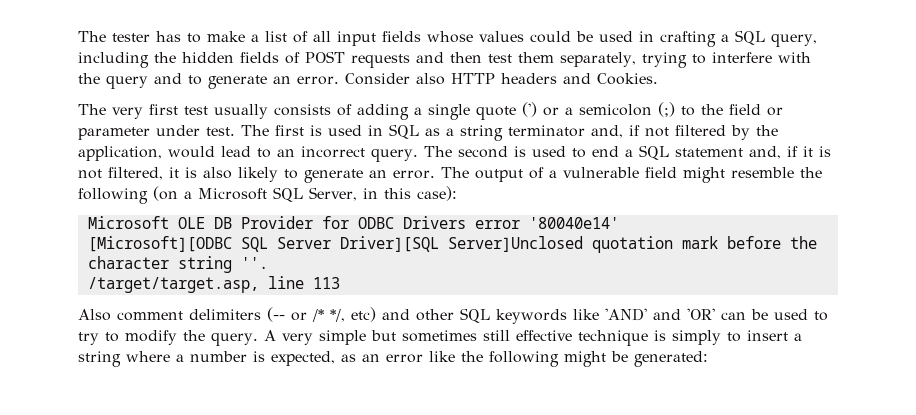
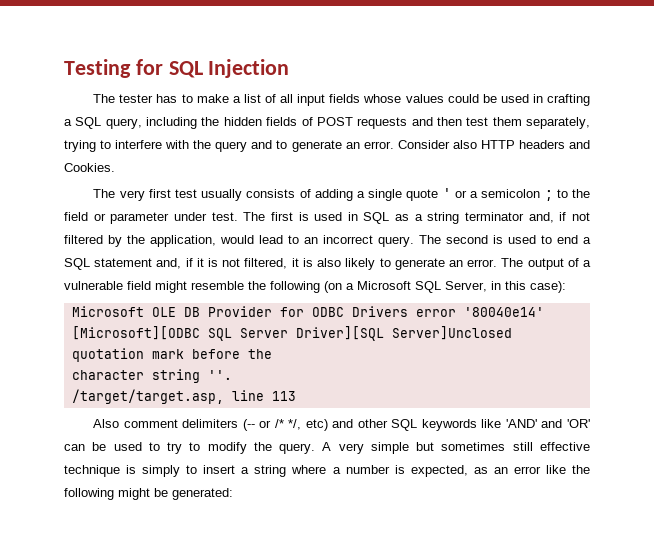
+ Testing for SQL Injection
- The very first test usually consists of adding a single quote (') or a semicolon (;) to the field or parameter under test.
+ The very first test usually consists of adding a single quote ' or a semicolon ; to the field or parameter under test.

